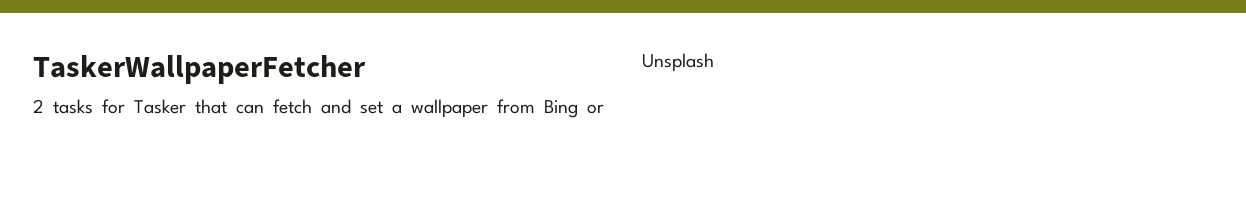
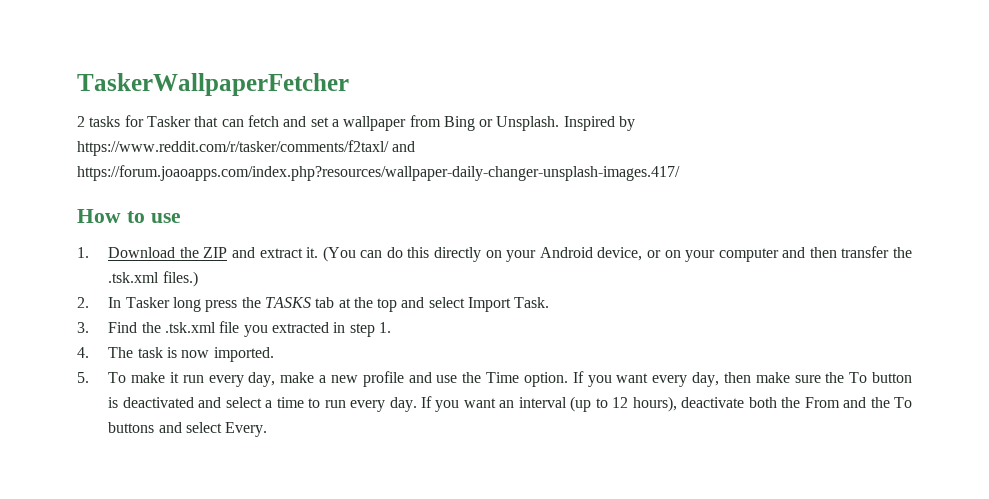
- 2 tasks for Tasker that can fetch and set a wallpaper from Bing or Unsplash
+ 2 tasks for Tasker that can fetch and set a wallpaper from Bing or Unsplash. Inspired by https://www.reddit.com/r/tasker/comments/f2taxl/ and https://forum.joaoapps.com/index.php?resources/wallpaper-daily-changer-unsplash-images.417/
+ How to use
+ 1. Download the ZIP and extract it. (You can do this directly on your Android device, or on your computer and then transfer the .tsk.xml files.)
+ 2. In Tasker long press the TASKS tab at the top and select Import Task.
+ 3. Find the .tsk.xml file you extracted in step 1.
+ 4. The task is now imported.
+ 5. To make it run every day, make a new profile and use the Time option. If you want every day, then make sure the To button is deactivated and select a time to run every day. If you want an interval (up to 12 hours), deactivate both the From and the To buttons and select Every.

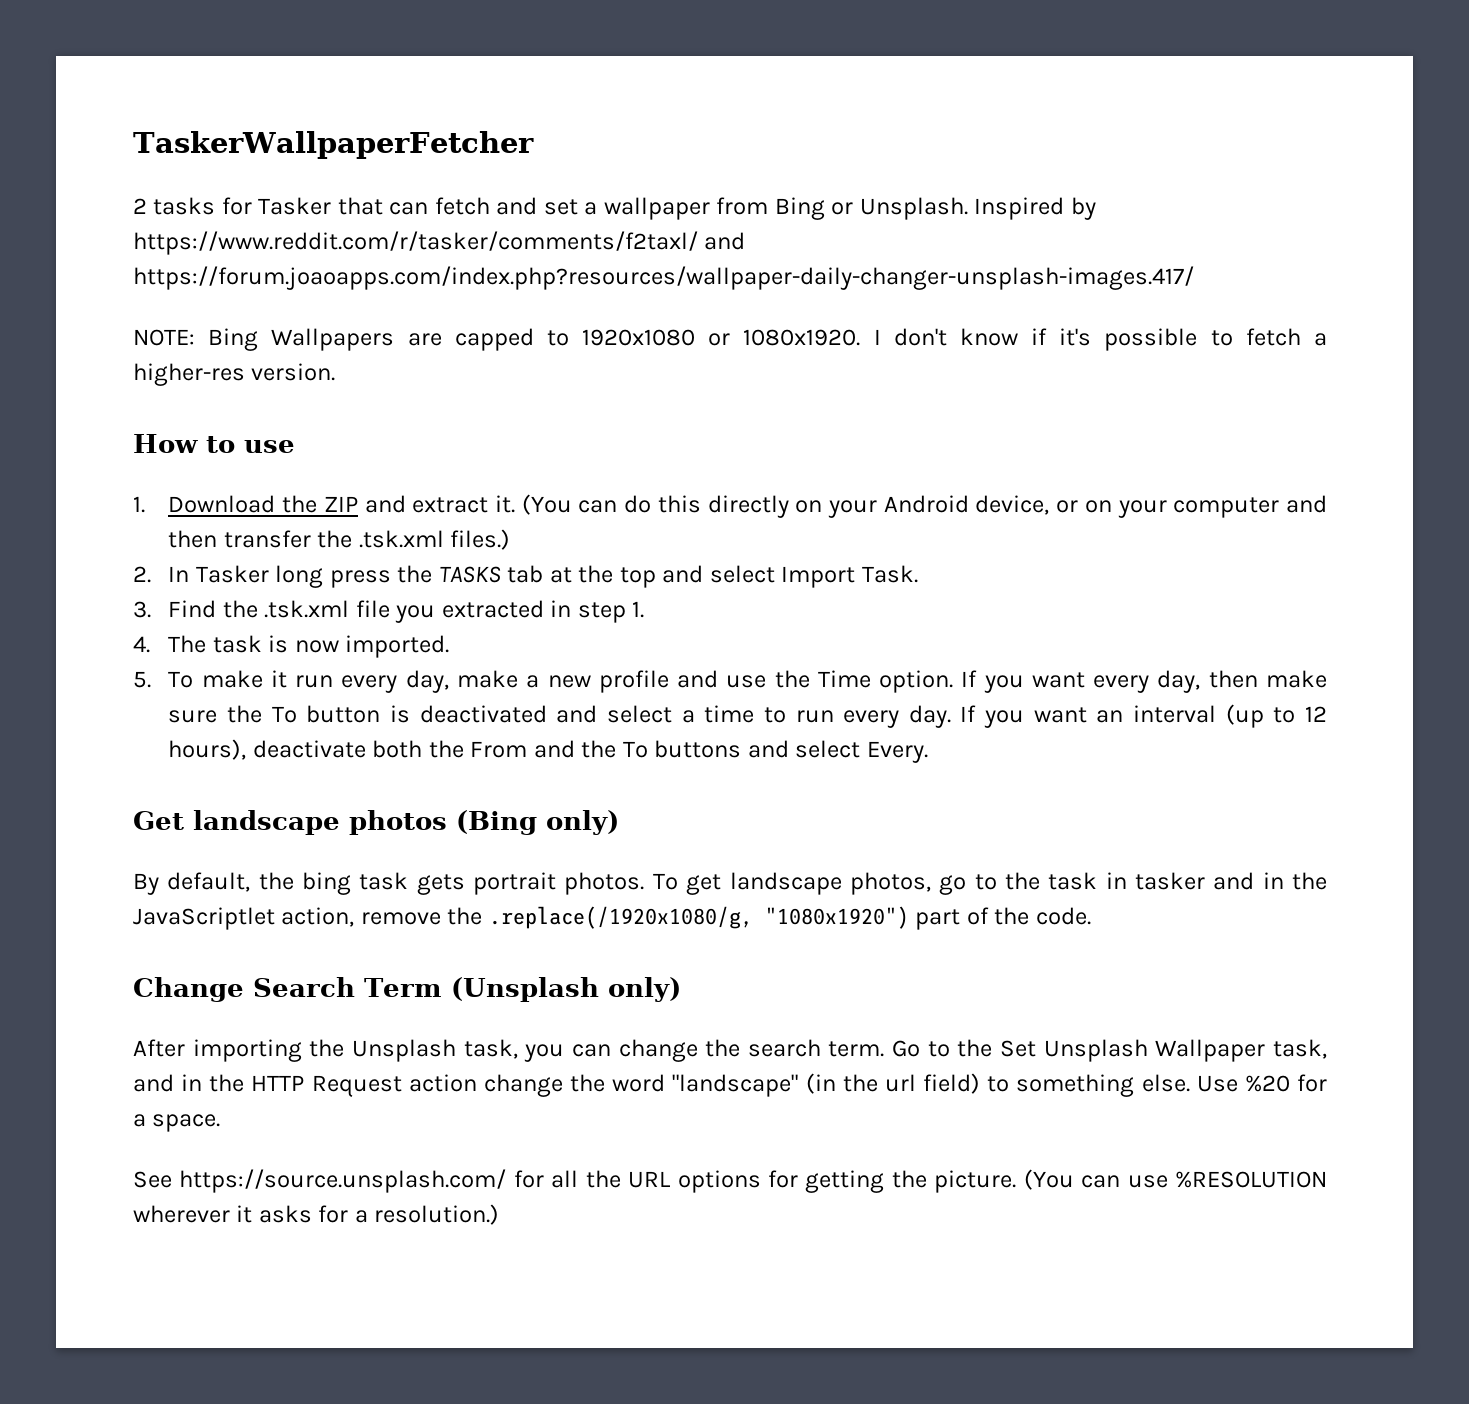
+ NOTE: Bing Wallpapers are capped to 1920x1080 or 1080x1920. I don't know if it's possible to fetch a higher-res version.
+ Get landscape photos (Bing only)
+ By default, the bing task gets portrait photos. To get landscape photos, go to the task in tasker and in the JavaScriptlet action, remove the .replace(/1920x1080/g, "1080x1920") part of the code.
+ Change Search Term (Unsplash only)
+ After importing the Unsplash task, you can change the search term. Go to the Set Unsplash Wallpaper task, and in the HTTP Request action change the word "landscape" (in the url field) to something else. Use %20 for a space.
+ See https://source.unsplash.com/ for all the URL options for getting the picture. (You can use %RESOLUTION wherever it asks for a resolution.)

